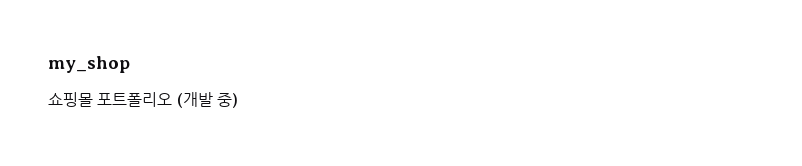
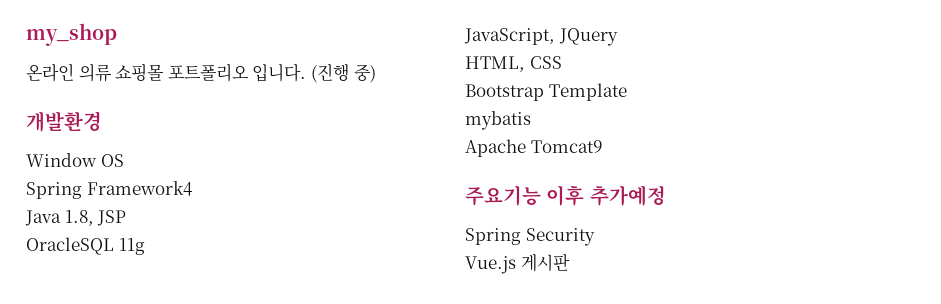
- 쇼핑몰 포트폴리오 (개발 중)
+ 온라인 의류 쇼핑몰 포트폴리오 입니다. (진행 중)
+ 개발환경
+ Window OS
+ Spring Framework4
+ Java 1.8, JSP
+ OracleSQL 11g
+ JavaScript, JQuery
+ HTML, CSS
+ Bootstrap Template
+ mybatis
+ Apache Tomcat9
+ 주요기능 이후 추가예정
+ Spring Security
+ Vue.js 게시판

